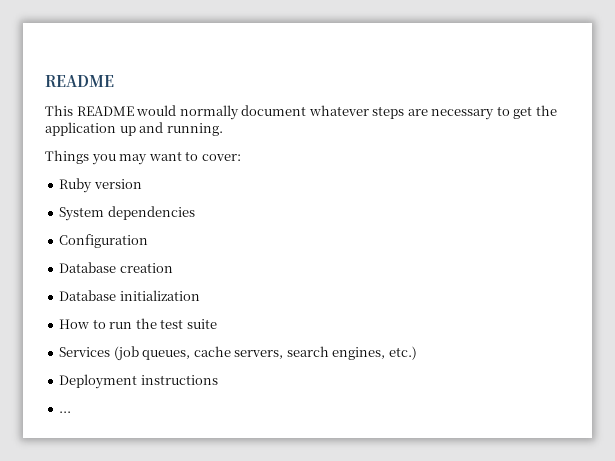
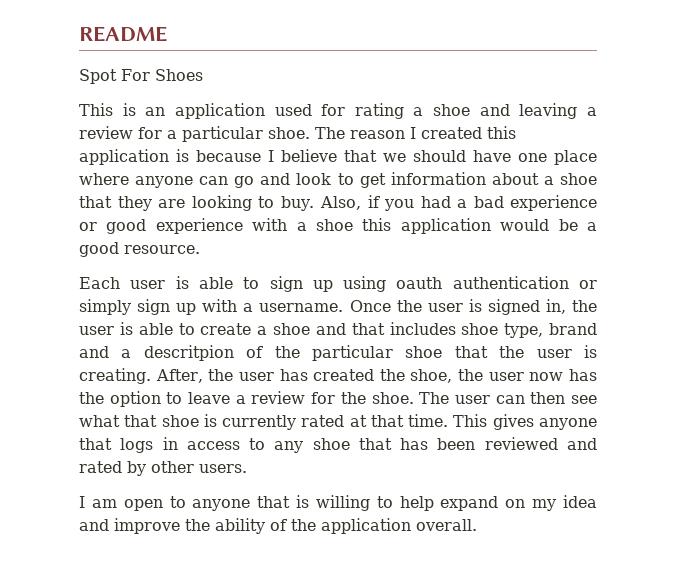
- This README would normally document whatever steps are necessary to get the application up and running.
- Things you may want to cover:
- Ruby version
- System dependencies
- Configuration
- Database creation
- Database initialization
- How to run the test suite
- Services (job queues, cache servers, search engines, etc.)
- Deployment instructions
- ...
+ Spot For Shoes
+ This is an application used for rating a shoe and leaving a review for a particular shoe. The reason I created this application is because I believe that we should have one place where anyone can go and look to get information about a shoe that they are looking to buy. Also, if you had a bad experience or good experience with a shoe this application would be a good resource.
+ Each user is able to sign up using oauth authentication or simply sign up with a username. Once the user is signed in, the user is able to create a shoe and that includes shoe type, brand and a descritpion of the particular shoe that the user is creating. After, the user has created the shoe, the user now has the option to leave a review for the shoe. The user can then see what that shoe is currently rated at that time. This gives anyone that logs in access to any shoe that has been reviewed and rated by other users.
+ I am open to anyone that is willing to help expand on my idea and improve the ability of the application overall.

